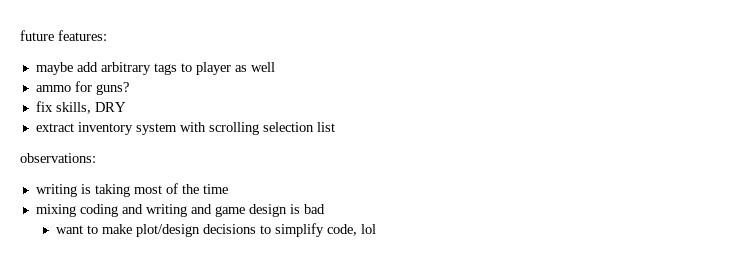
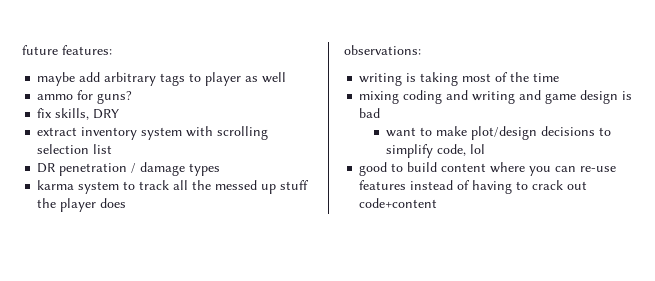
+ DR penetration / damage types
+ karma system to track all the messed up stuff the player does
+ good to build content where you can re-use features instead of having to crack out code+content

